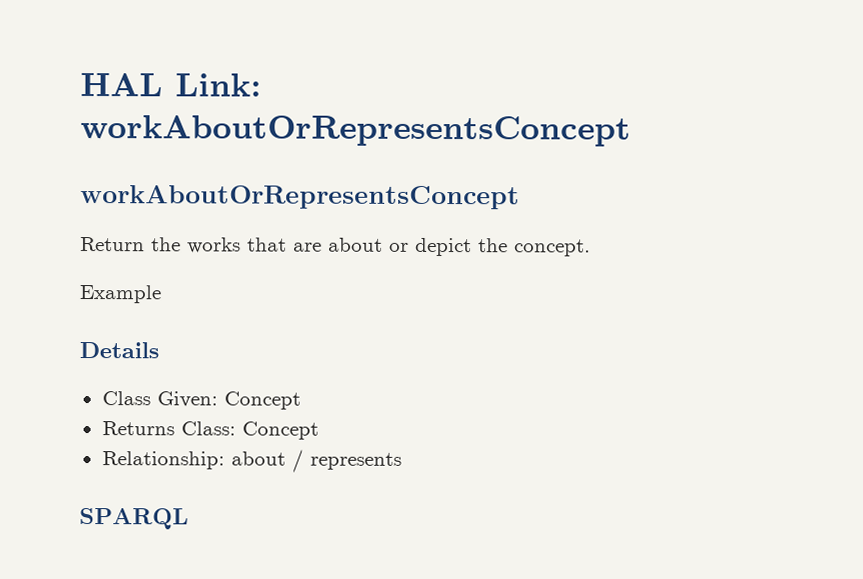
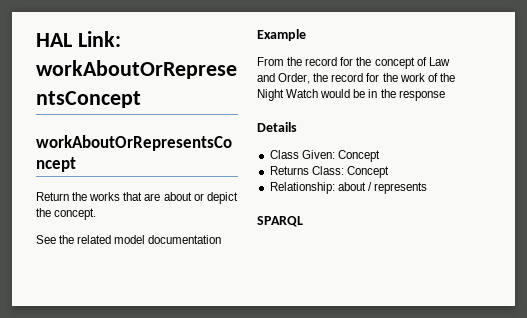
+ See the related model documentation
  Example
+ From the record for the concept of Law and Order, the record for the work of the Night Watch would be in the response

